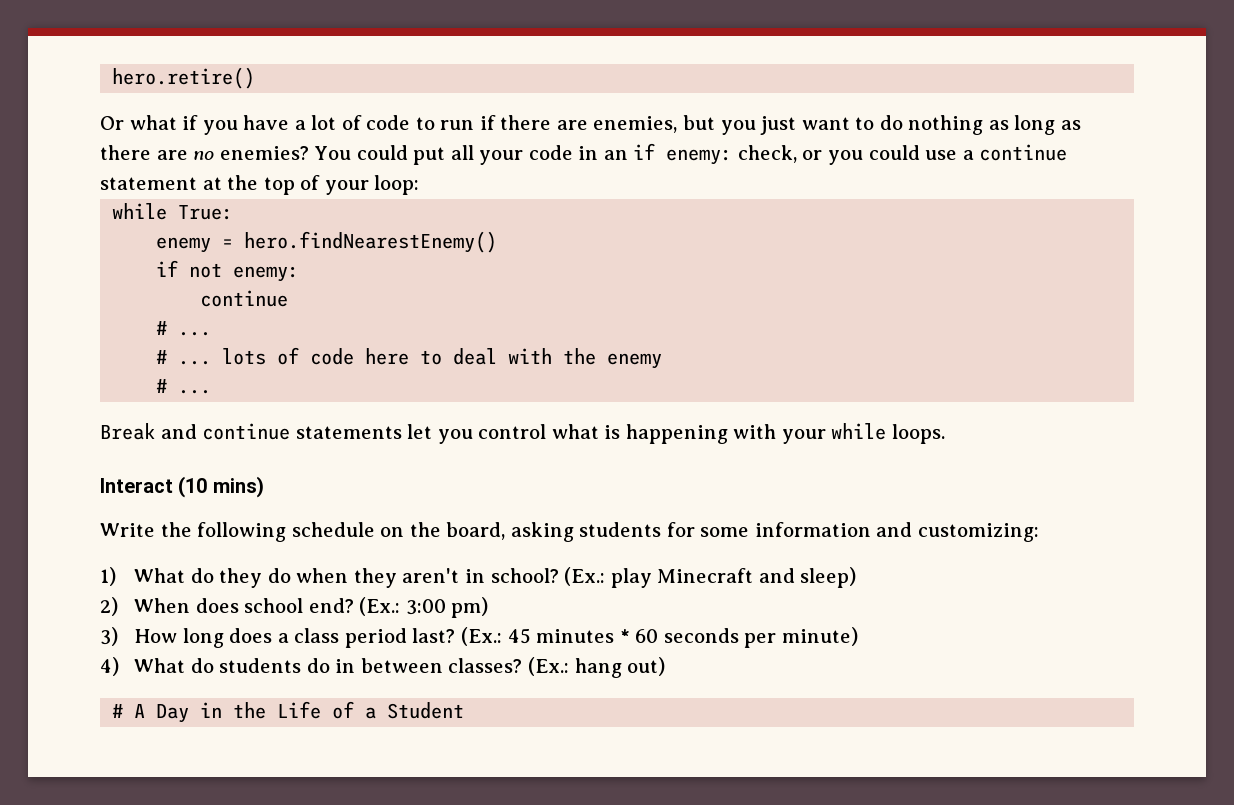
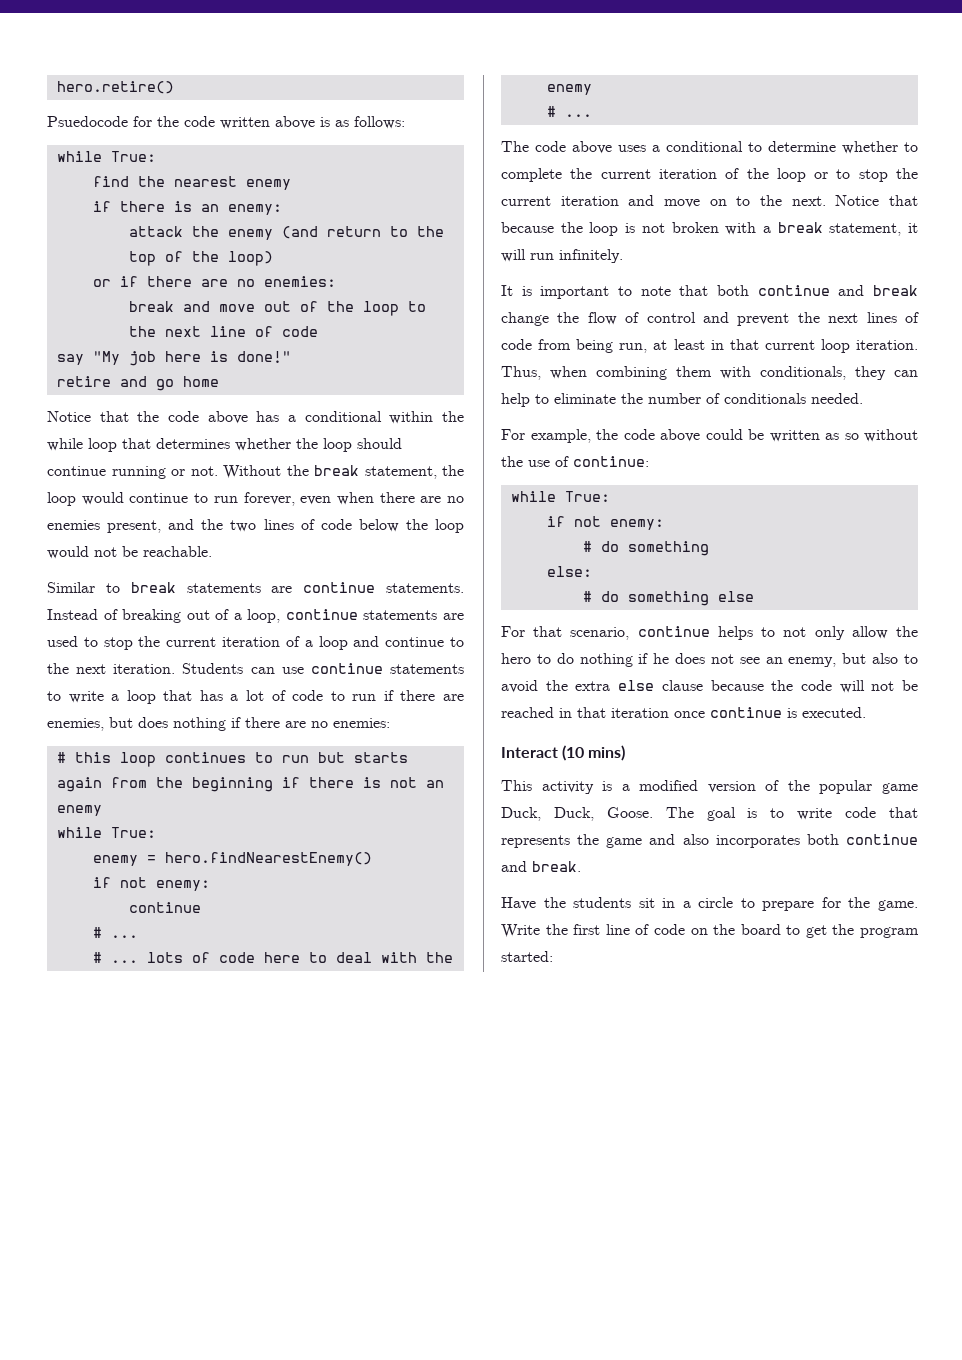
- Or what if you have a lot of code to run if there are enemies, but you just want to do nothing as long as there are no enemies? You could put all your code in an if enemy: check, or you could use a continue statement at the top of your loop:
+ Psuedocode for the code written above is as follows:
+ while True:
+ find the nearest enemy
+ if there is an enemy:
+ attack the enemy (and return to the top of the loop)
+ or if there are no enemies:
+ break and move out of the loop to the next line of code
+ say "My job here is done!"
+ retire and go home
+ Notice that the code above has a conditional within the while loop that determines whether the loop should continue running or not. Without the break statement, the loop would continue to run forever, even when there are no enemies present, and the two lines of code below the loop would not be reachable.
+ Similar to break statements are continue statements. Instead of breaking out of a loop, continue statements are used to stop the current iteration of a loop and continue to the next iteration. Students can use continue statements to write a loop that has a lot of code to run if there are enemies, but does nothing if there are no enemies:
+ # this loop continues to run but starts again from the beginning if there is not an enemy
- Break and continue statements let you control what is happening with your while loops.
+ The code above uses a conditional to determine whether to complete the current iteration of the loop or to stop the current iteration and move on to the next. Notice that because the loop is not broken with a break statement, it will run infinitely.
+ It is important to note that both continue and break change the flow of control and prevent the next lines of code from being run, at least in that current loop iteration. Thus, when combining them with conditionals, they can help to eliminate the number of conditionals needed.
+ For example, the code above could be written as so without the use of continue:
+ while True:
+ if not enemy:
+ # do something
+ else:
+ # do something else
+ For that scenario, continue helps to not only allow the hero to do nothing if he does not see an enemy, but also to avoid the extra else clause because the code will not be reached in that iteration once continue is executed.
  Interact (10 mins)
- Write the following schedule on the board, asking students for some information and customizing:
- 1) What do they do when they aren't in school? (Ex.: play Minecraft and sleep)
- 2) When does school end? (Ex.: 3:00 pm)
- 3) How long does a class period last? (Ex.: 45 minutes * 60 seconds per minute)
- 4) What do students do in between classes? (Ex.: hang out)
- # A Day in the Life of a Student
+ This activity is a modified version of the popular game Duck, Duck, Goose. The goal is to write code that represents the game and also incorporates both continue and break.
+ Have the students sit in a circle to prepare for the game. Write the first line of code on the board to get the program started:

